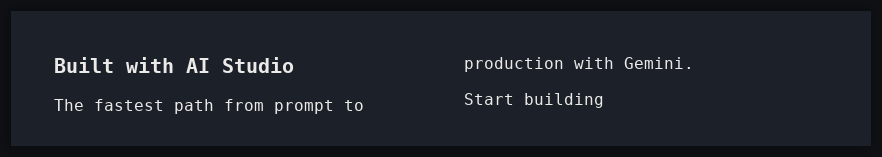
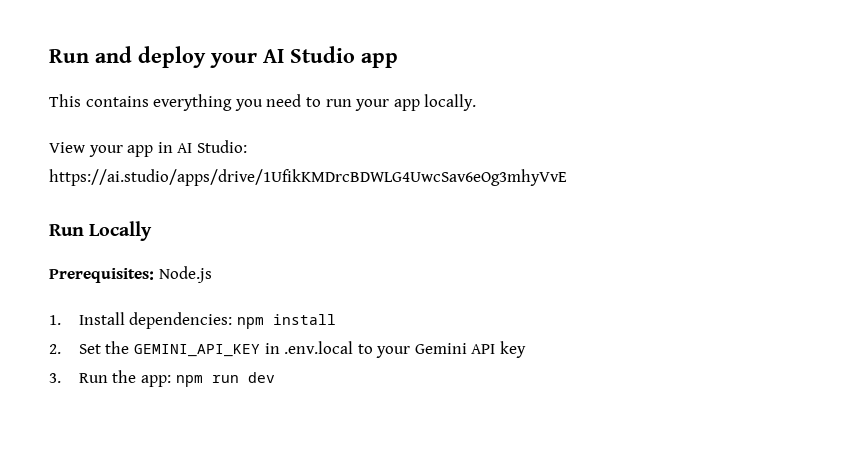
- Built with AI Studio
- The fastest path from prompt to production with Gemini.
- Start building
+ Run and deploy your AI Studio app
+ This contains everything you need to run your app locally.
+ View your app in AI Studio: https://ai.studio/apps/drive/1UfikKMDrcBDWLG4UwcSav6eOg3mhyVvE
+ Run Locally
+ Prerequisites: Node.js
+ 1. Install dependencies: npm install
+ 2. Set the GEMINI_API_KEY in .env.local to your Gemini API key
+ 3. Run the app: npm run dev

